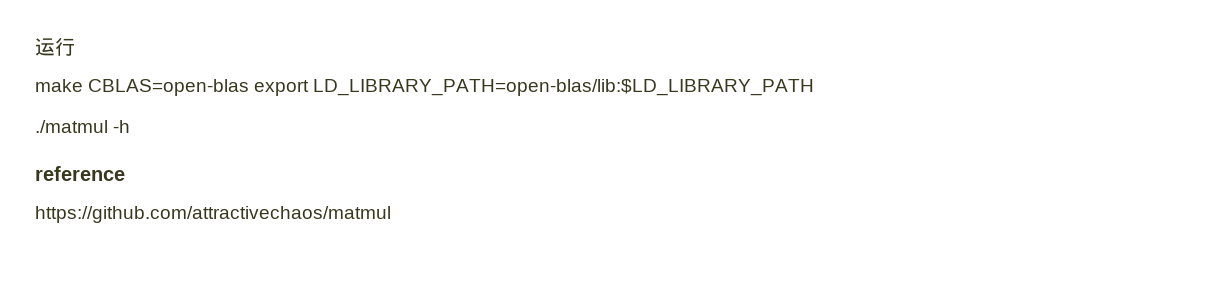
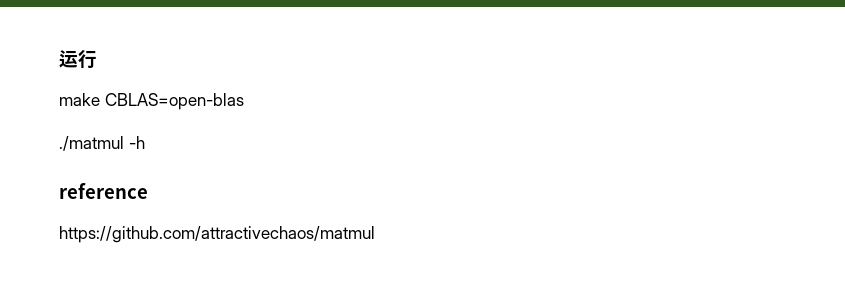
- make CBLAS=open-blas export LD_LIBRARY_PATH=open-blas/lib:$LD_LIBRARY_PATH
+ make CBLAS=open-blas

